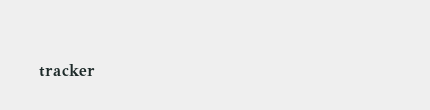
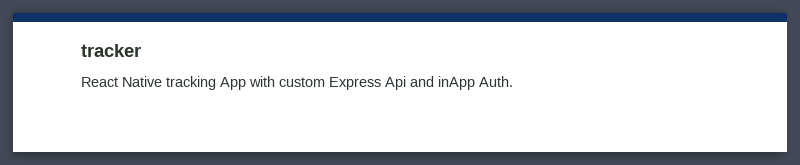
+ React Native tracking App with custom Express Api and inApp Auth.

